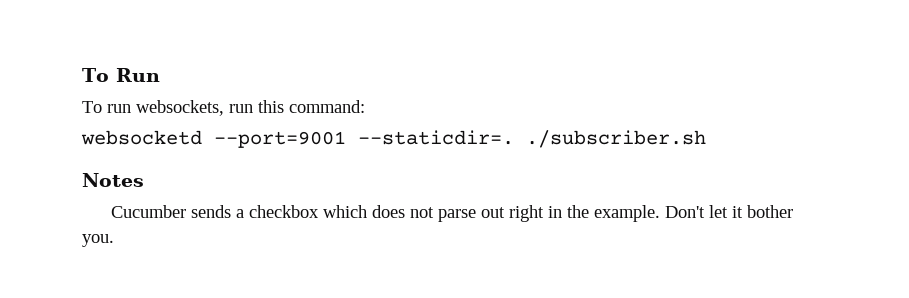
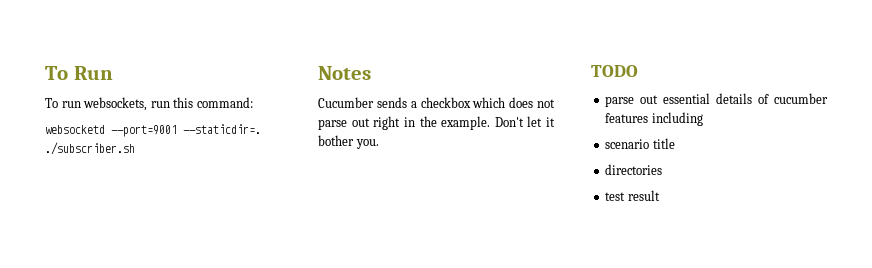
+ TODO
+ parse out essential details of cucumber features including
+ scenario title
+ directories
+ test result

